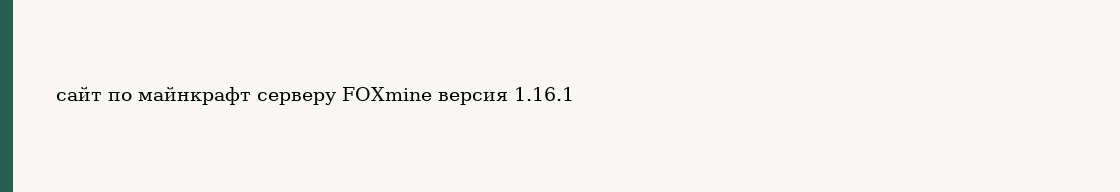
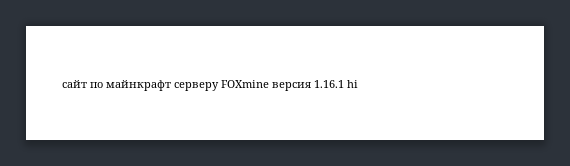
- сайт по майнкрафт серверу FOXmine версия 1.16.1
+ сайт по майнкрафт серверу FOXmine версия 1.16.1 hi

